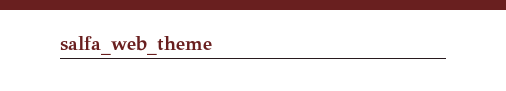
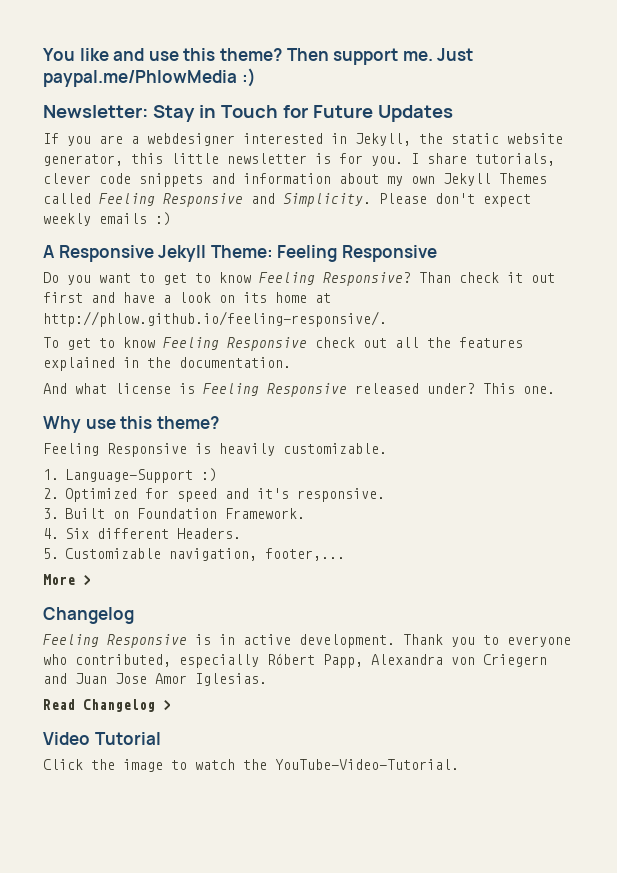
- salfa_web_theme
+ You like and use this theme? Then support me. Just paypal.me/PhlowMedia :)
+ Newsletter: Stay in Touch for Future Updates
+ If you are a webdesigner interested in Jekyll, the static website generator, this little newsletter is for you. I share tutorials, clever code snippets and information about my own Jekyll Themes called Feeling Responsive and Simplicity. Please don't expect weekly emails :)
+ A Responsive Jekyll Theme: Feeling Responsive
+ Do you want to get to know Feeling Responsive? Than check it out first and have a look on its home at http://phlow.github.io/feeling-responsive/.
+ To get to know Feeling Responsive check out all the features explained in the documentation.
+ And what license is Feeling Responsive released under? This one.
+ Why use this theme?
+ Feeling Responsive is heavily customizable.
+ 1. Language-Support :)
+ 2. Optimized for speed and it's responsive.
+ 3. Built on Foundation Framework.
+ 4. Six different Headers.
+ 5. Customizable navigation, footer,...
+ More ›
+ Changelog
+ Feeling Responsive is in active development. Thank you to everyone who contributed, especially Róbert Papp, Alexandra von Criegern and Juan Jose Amor Iglesias.
+ Read Changelog ›
+ Video Tutorial
+ Click the image to watch the YouTube-Video-Tutorial.

